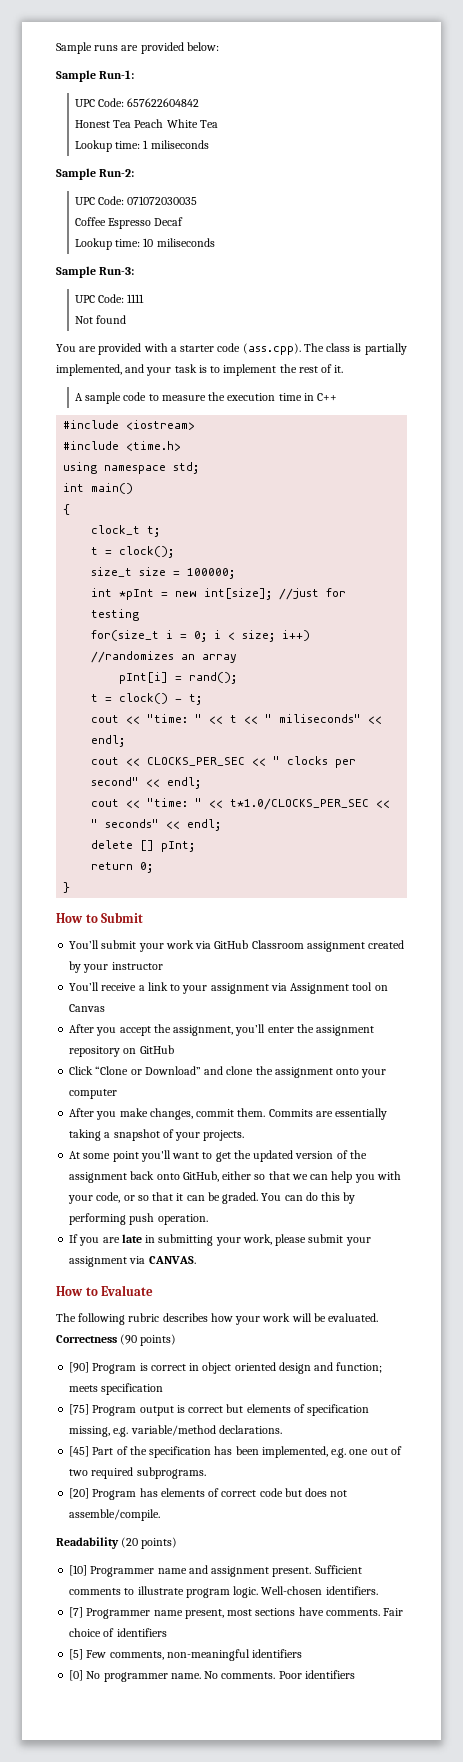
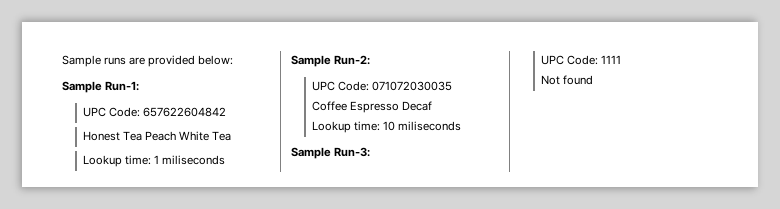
- You are provided with a starter code (ass.cpp). The class is partially implemented, and your task is to implement the rest of it.
- A sample code to measure the execution time in C++
- #include <iostream>
- #include <time.h>
- using namespace std;
- int main()
- {
- clock_t t;
- t = clock();
- size_t size = 100000;
- int *pInt = new int[size]; //just for testing
- for(size_t i = 0; i < size; i++) //randomizes an array
- pInt[i] = rand();
- t = clock() - t;
- cout << "time: " << t << " miliseconds" << endl;
- cout << CLOCKS_PER_SEC << " clocks per second" << endl;
- cout << "time: " << t*1.0/CLOCKS_PER_SEC << " seconds" << endl;
- delete [] pInt;
- return 0;
- }
- How to Submit
- You’ll submit your work via GitHub Classroom assignment created by your instructor
- You’ll receive a link to your assignment via Assignment tool on Canvas
- After you accept the assignment, you’ll enter the assignment repository on GitHub
- Click “Clone or Download” and clone the assignment onto your computer
- After you make changes, commit them. Commits are essentially taking a snapshot of your projects.
- At some point you'll want to get the updated version of the assignment back onto GitHub, either so that we can help you with your code, or so that it can be graded. You can do this by performing push operation.
- If you are late in submitting your work, please submit your assignment via CANVAS.
- How to Evaluate
- The following rubric describes how your work will be evaluated. Correctness (90 points)
- [90] Program is correct in object oriented design and function; meets specification
- [75] Program output is correct but elements of specification missing, e.g. variable/method declarations.
- [45] Part of the specification has been implemented, e.g. one out of two required subprograms.
- [20] Program has elements of correct code but does not assemble/compile.
- Readability (20 points)
- [10] Programmer name and assignment present. Sufficient comments to illustrate program logic. Well-chosen identifiers.
- [7] Programmer name present, most sections have comments. Fair choice of identifiers
- [5] Few comments, non-meaningful identifiers
- [0] No programmer name. No comments. Poor identifiers

